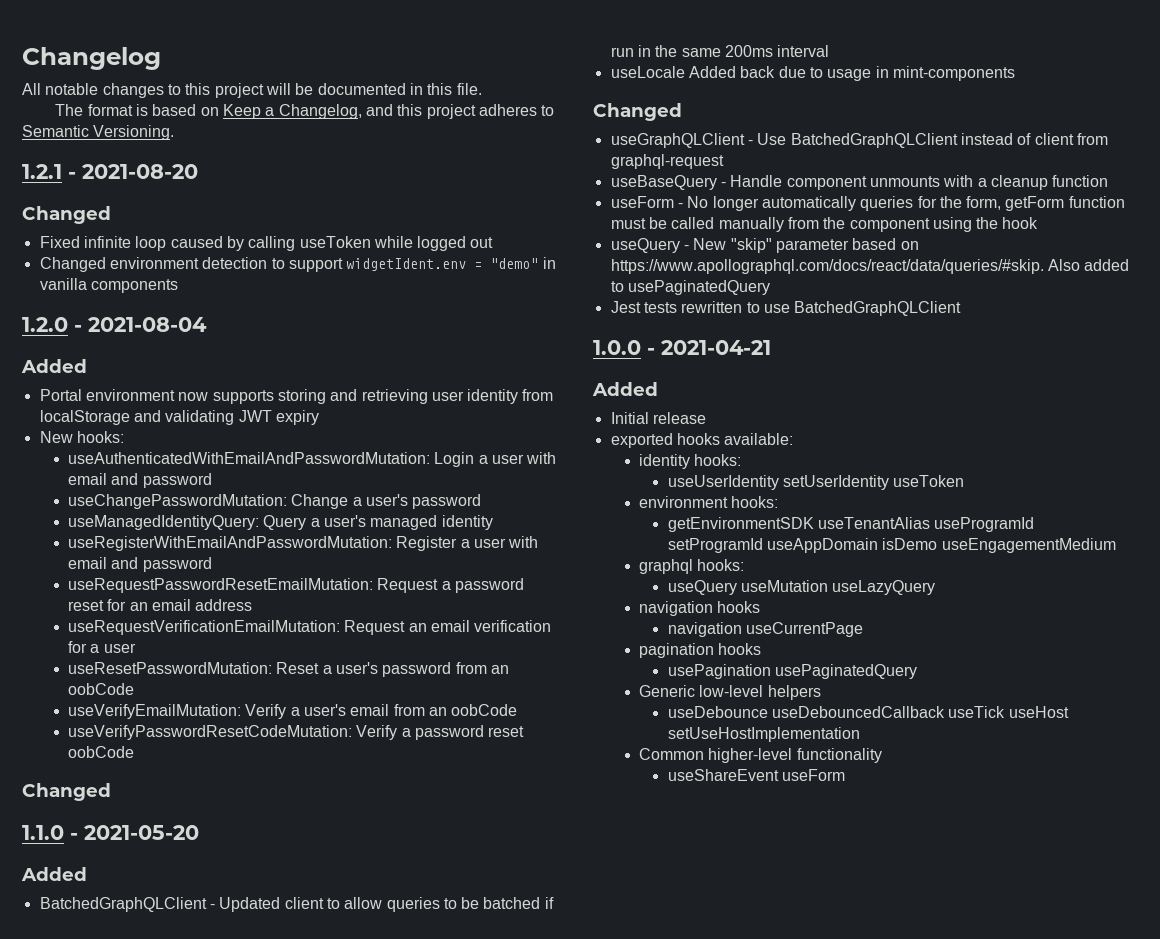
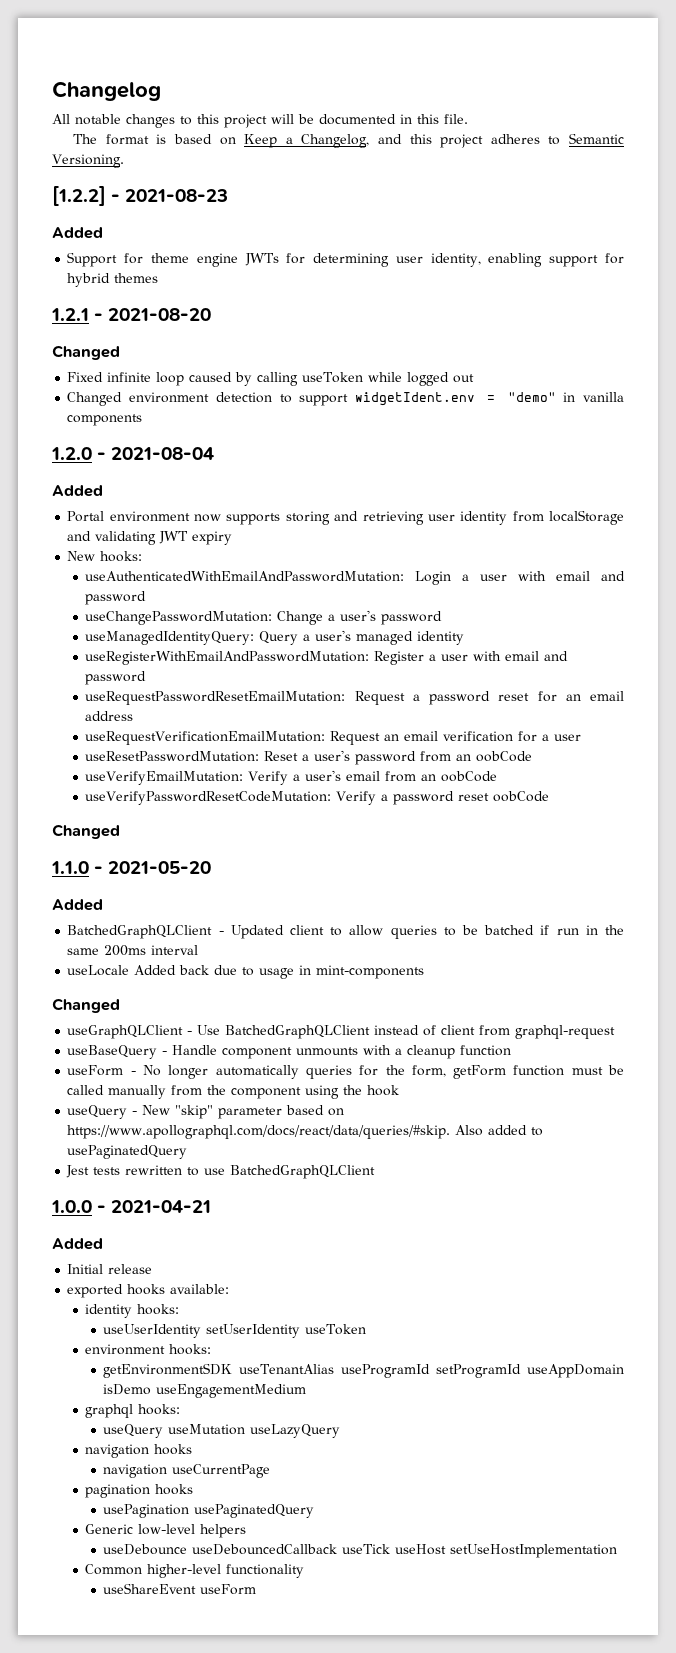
+ [1.2.2] - 2021-08-23
+ Added
+ Support for theme engine JWTs for determining user identity, enabling support for hybrid themes

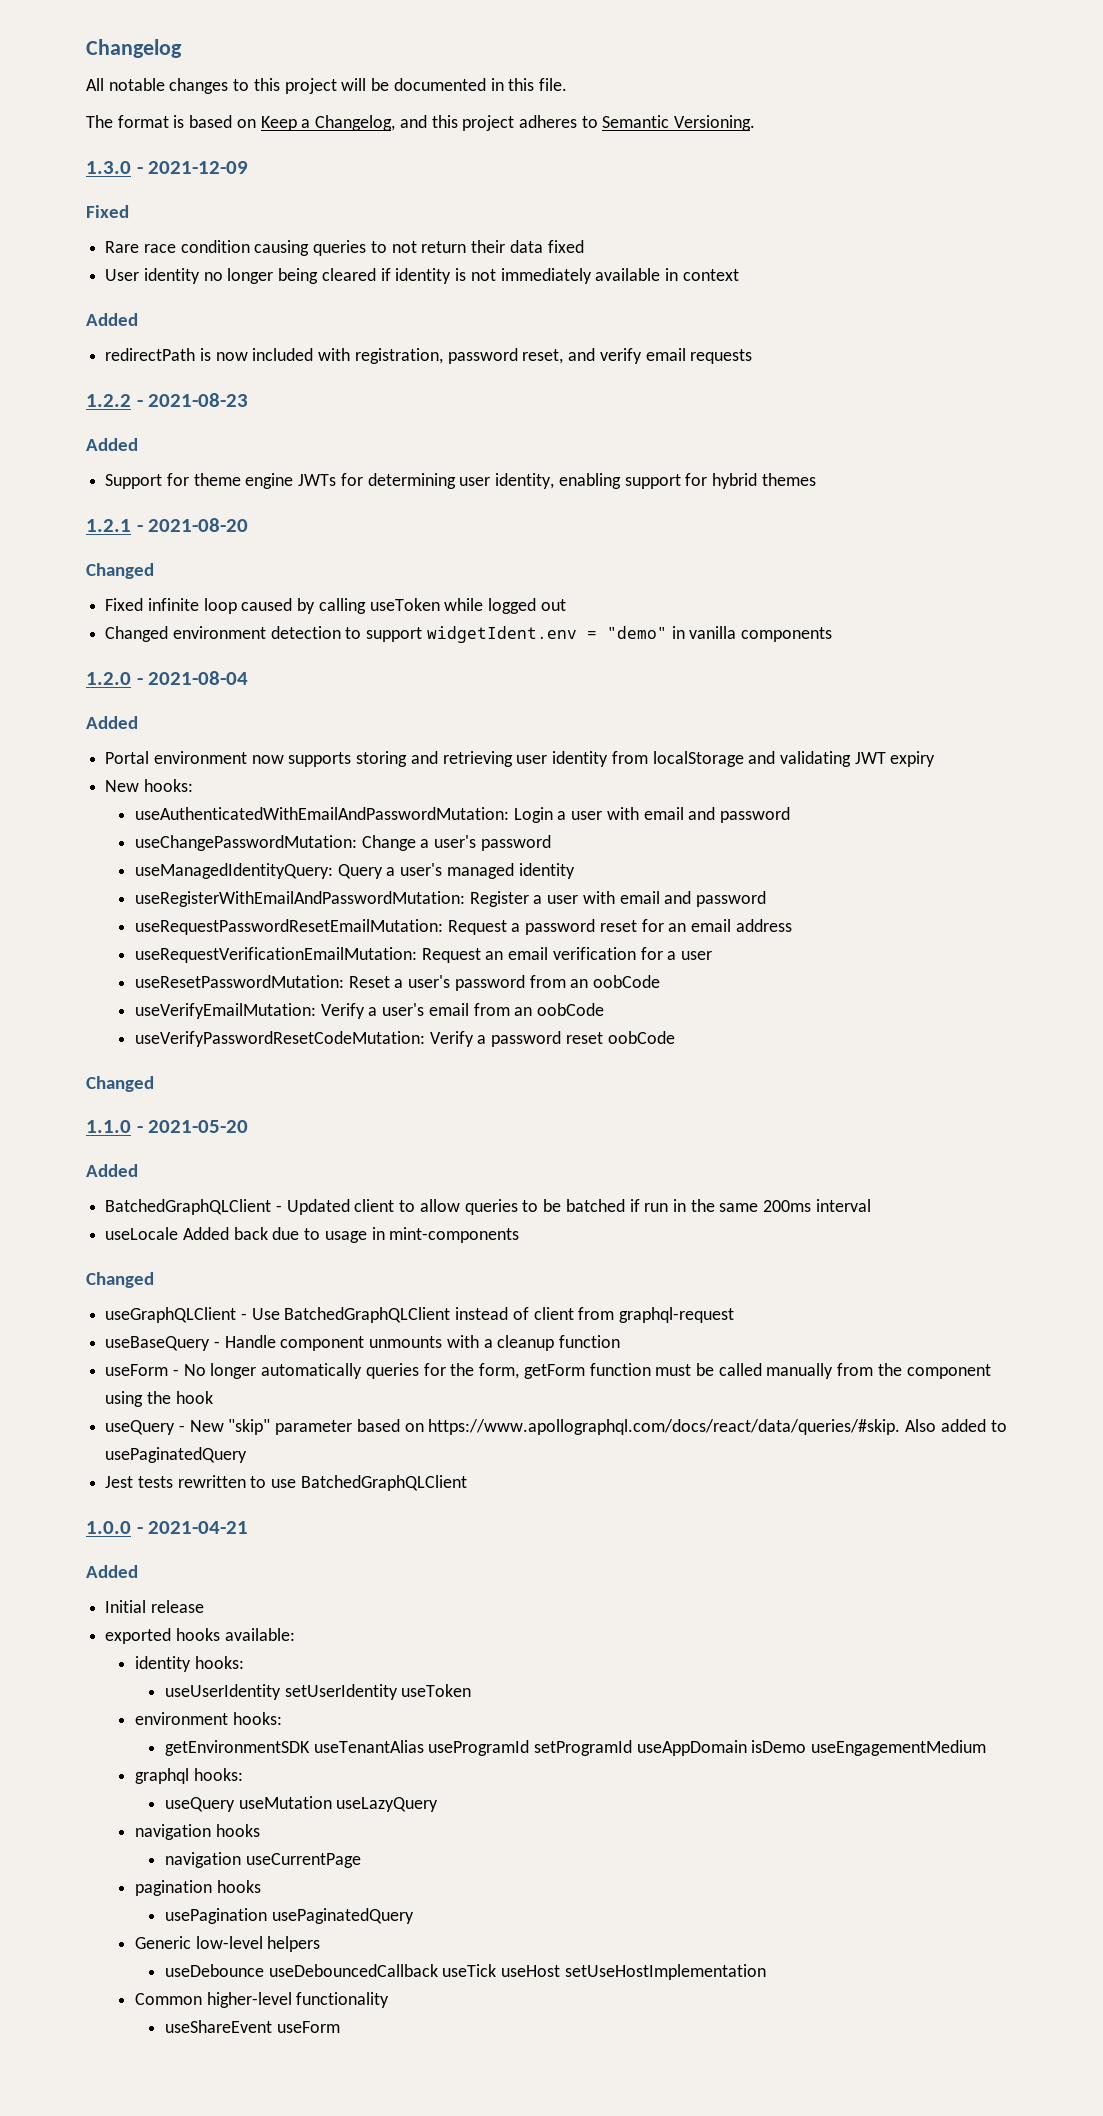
- [1.2.2] - 2021-08-23
+ 1.3.0 - 2021-12-09
+ Fixed
+ Rare race condition causing queries to not return their data fixed
+ User identity no longer being cleared if identity is not immediately available in context
+ Added
+ redirectPath is now included with registration, password reset, and verify email requests
+ 1.2.2 - 2021-08-23

